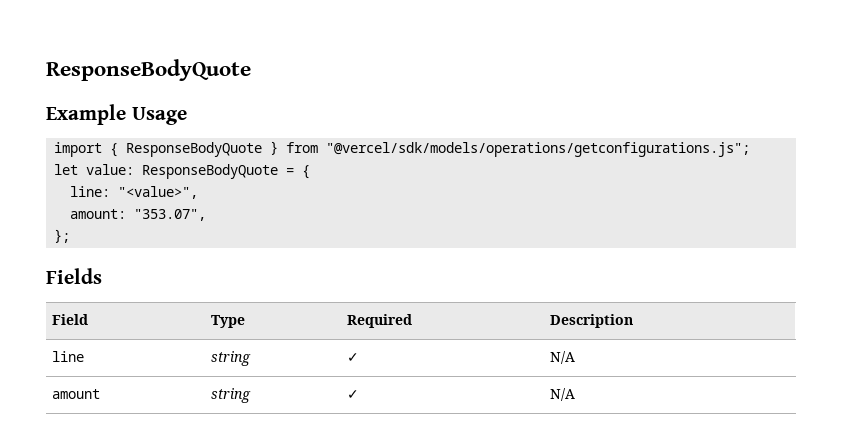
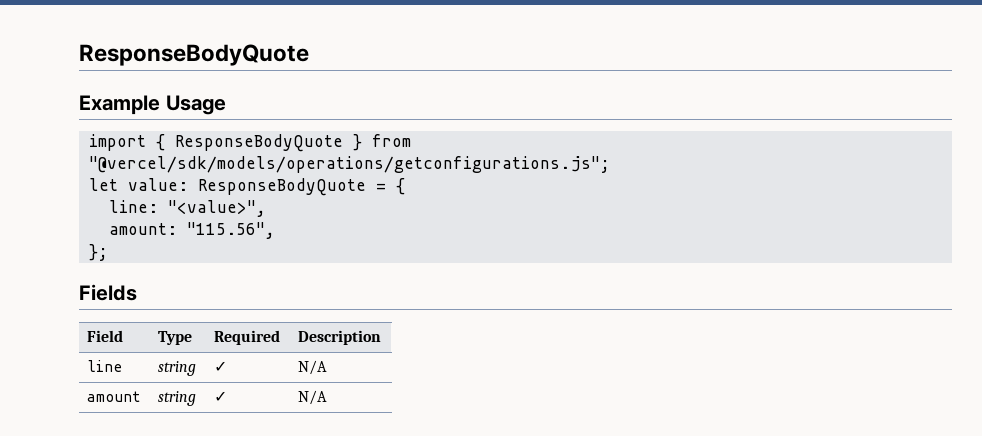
- amount: "353.07",
+ amount: "115.56",

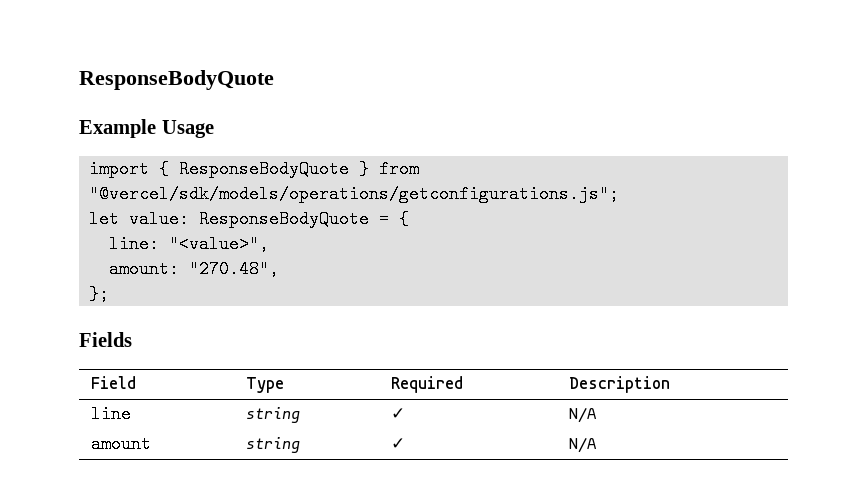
- amount: "115.56",
+ amount: "270.48",

